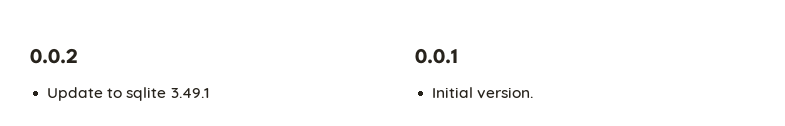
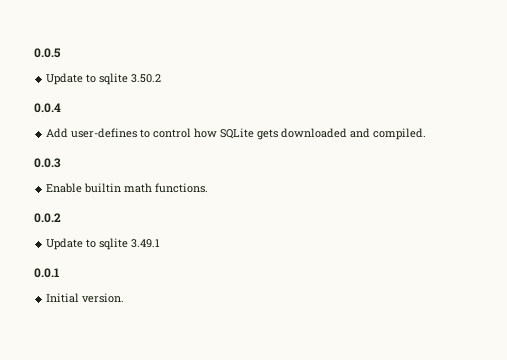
+ 0.0.5
+ Update to sqlite 3.50.2
+ 0.0.4
+ Add user-defines to control how SQLite gets downloaded and compiled.
+ 0.0.3
+ Enable builtin math functions.

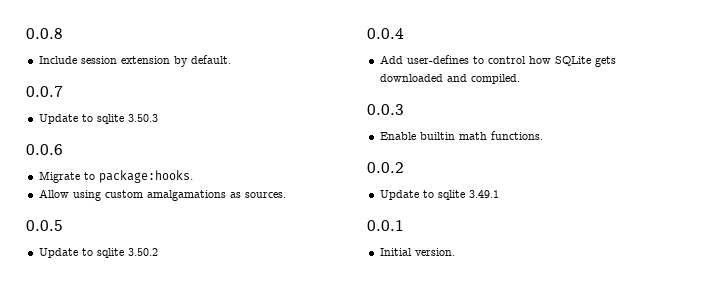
+ 0.0.8
+ Include session extension by default.
+ 0.0.7
+ Update to sqlite 3.50.3
+ 0.0.6
+ Migrate to package:hooks.
+ Allow using custom amalgamations as sources.

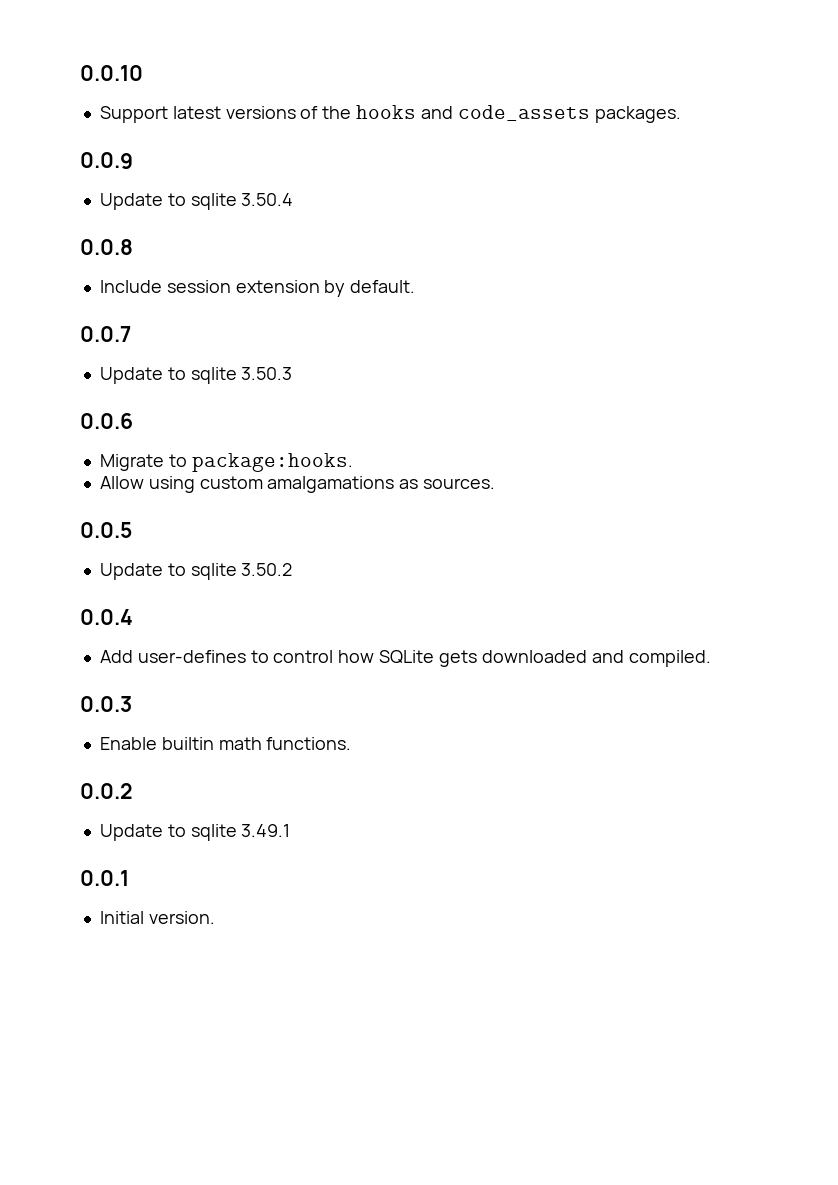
+ 0.0.10
+ Support latest versions of the hooks and code_assets packages.
+ 0.0.9
+ Update to sqlite 3.50.4

